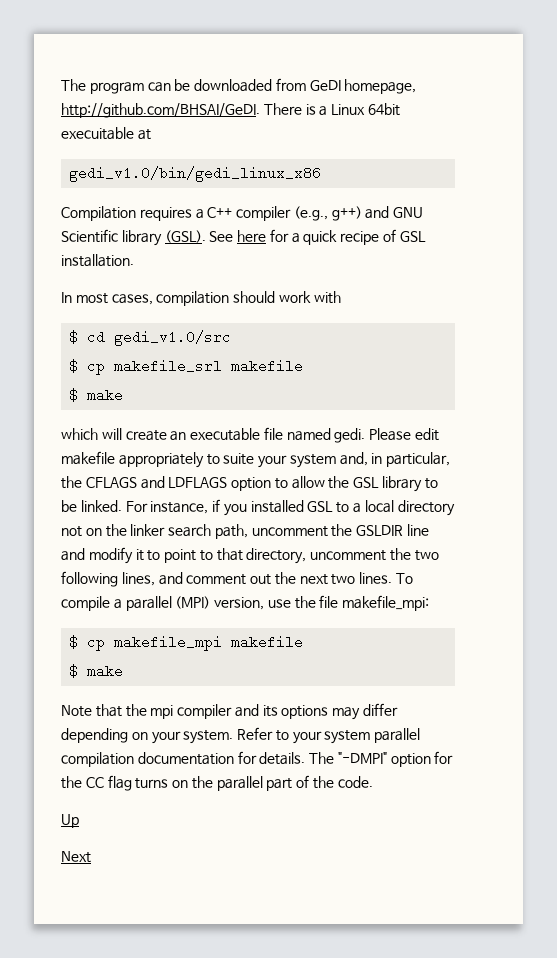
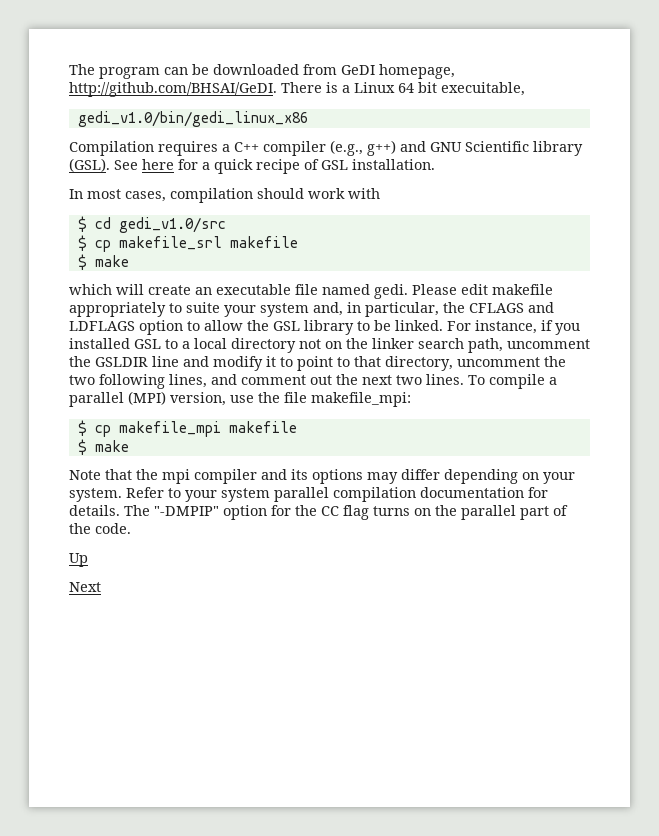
- The program can be downloaded from GeDI homepage, http://github.com/BHSAI/GeDI. There is a Linux 64bit execuitable at
+ The program can be downloaded from GeDI homepage, http://github.com/BHSAI/GeDI. There is a Linux 64 bit execuitable,
- The "-DMPI" option for the CC flag turns on the parallel part of the code.
+ The "-DMPIP" option for the CC flag turns on the parallel part of the code.

